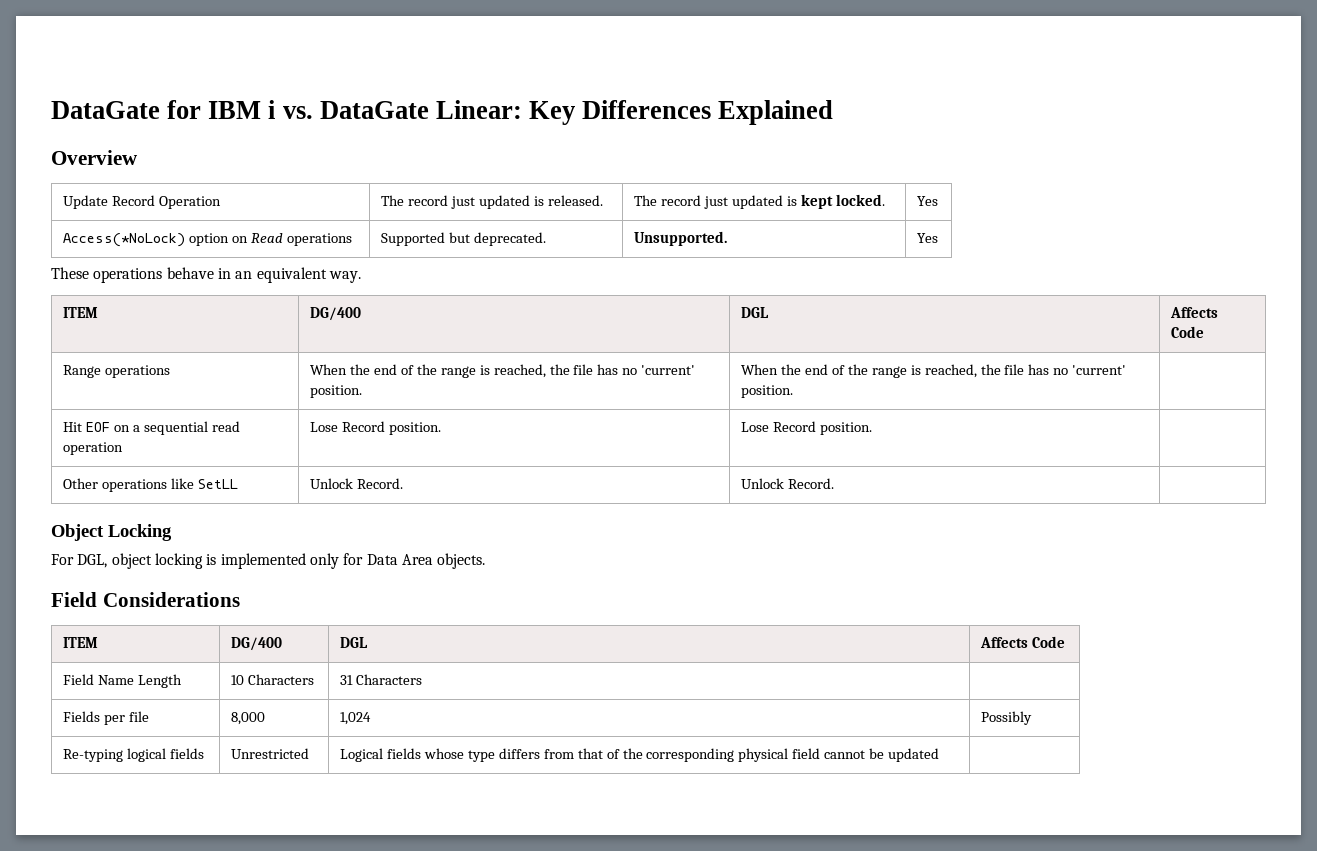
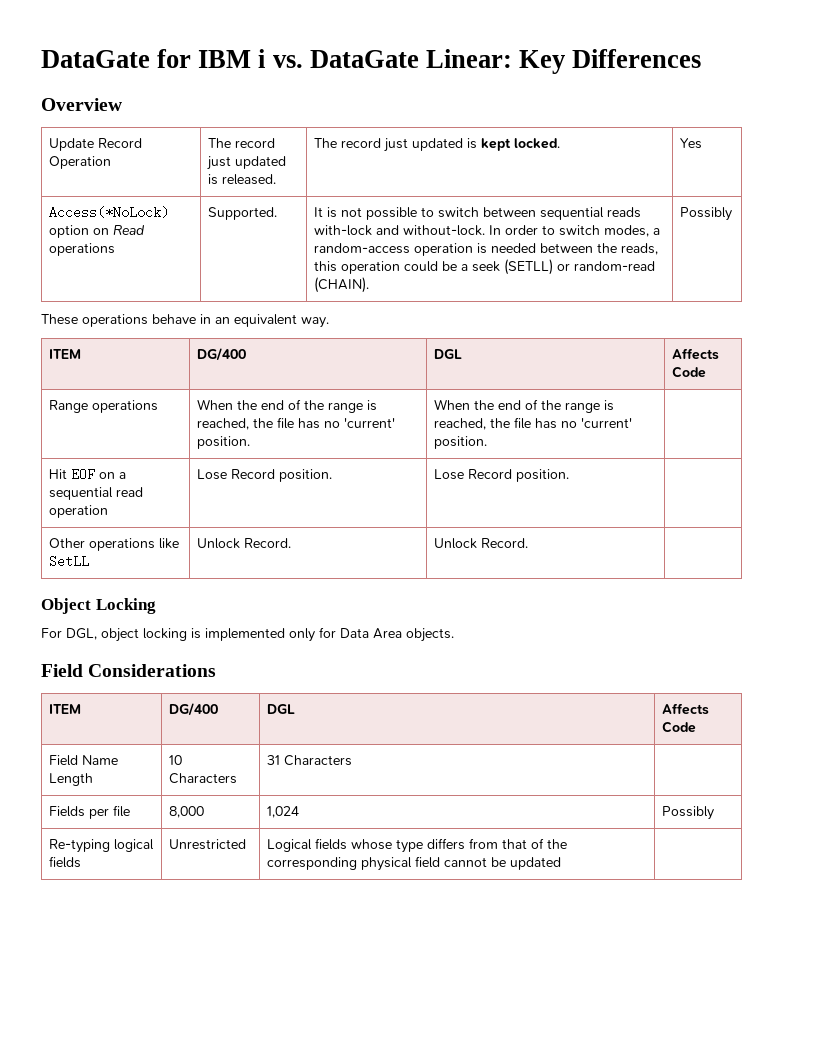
- DataGate for IBM i vs. DataGate Linear: Key Differences Explained
+ DataGate for IBM i vs. DataGate Linear: Key Differences
- Supported but deprecated. | Unsupported. | Yes
+ Supported. | It is not possible to switch between sequential reads with-lock and without-lock. In order to switch modes, a random-access operation is needed between the reads, this operation could be a seek (SETLL) or random-read (CHAIN). | Possibly

